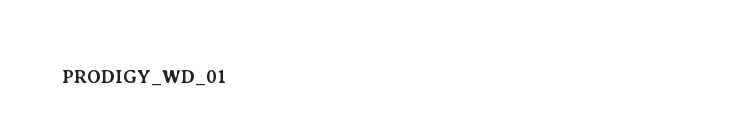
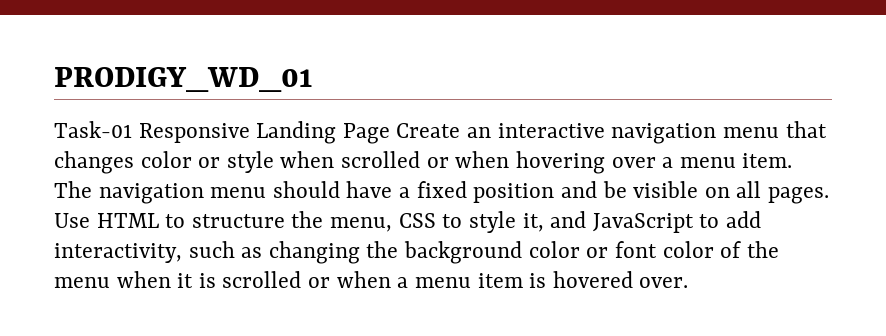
+ Task-01 Responsive Landing Page Create an interactive navigation menu that changes color or style when scrolled or when hovering over a menu item. The navigation menu should have a fixed position and be visible on all pages. Use HTML to structure the menu, CSS to style it, and JavaScript to add interactivity, such as changing the background color or font color of the menu when it is scrolled or when a menu item is hovered over.

